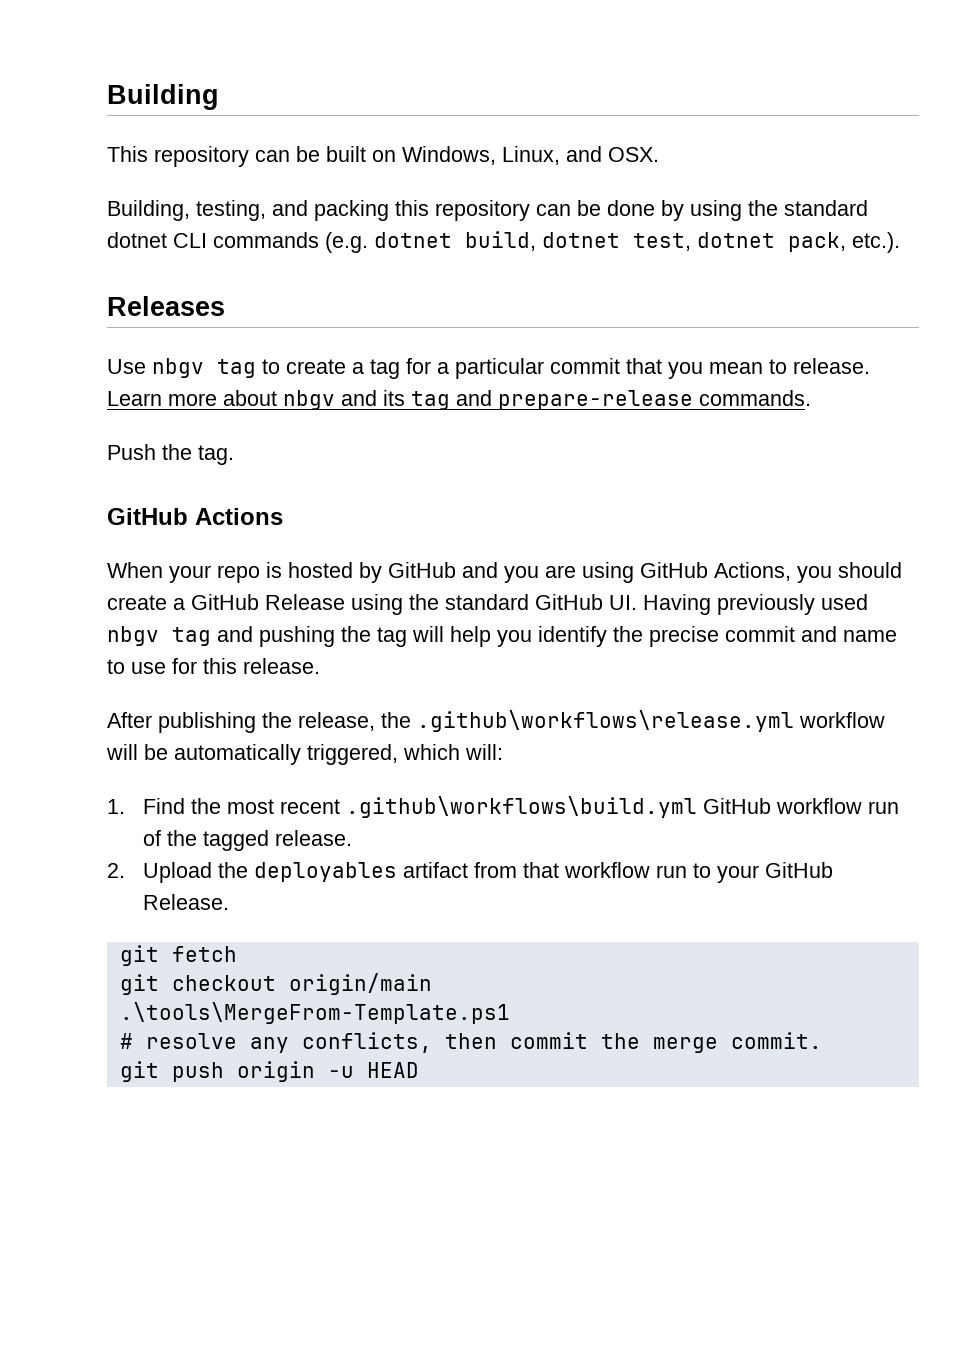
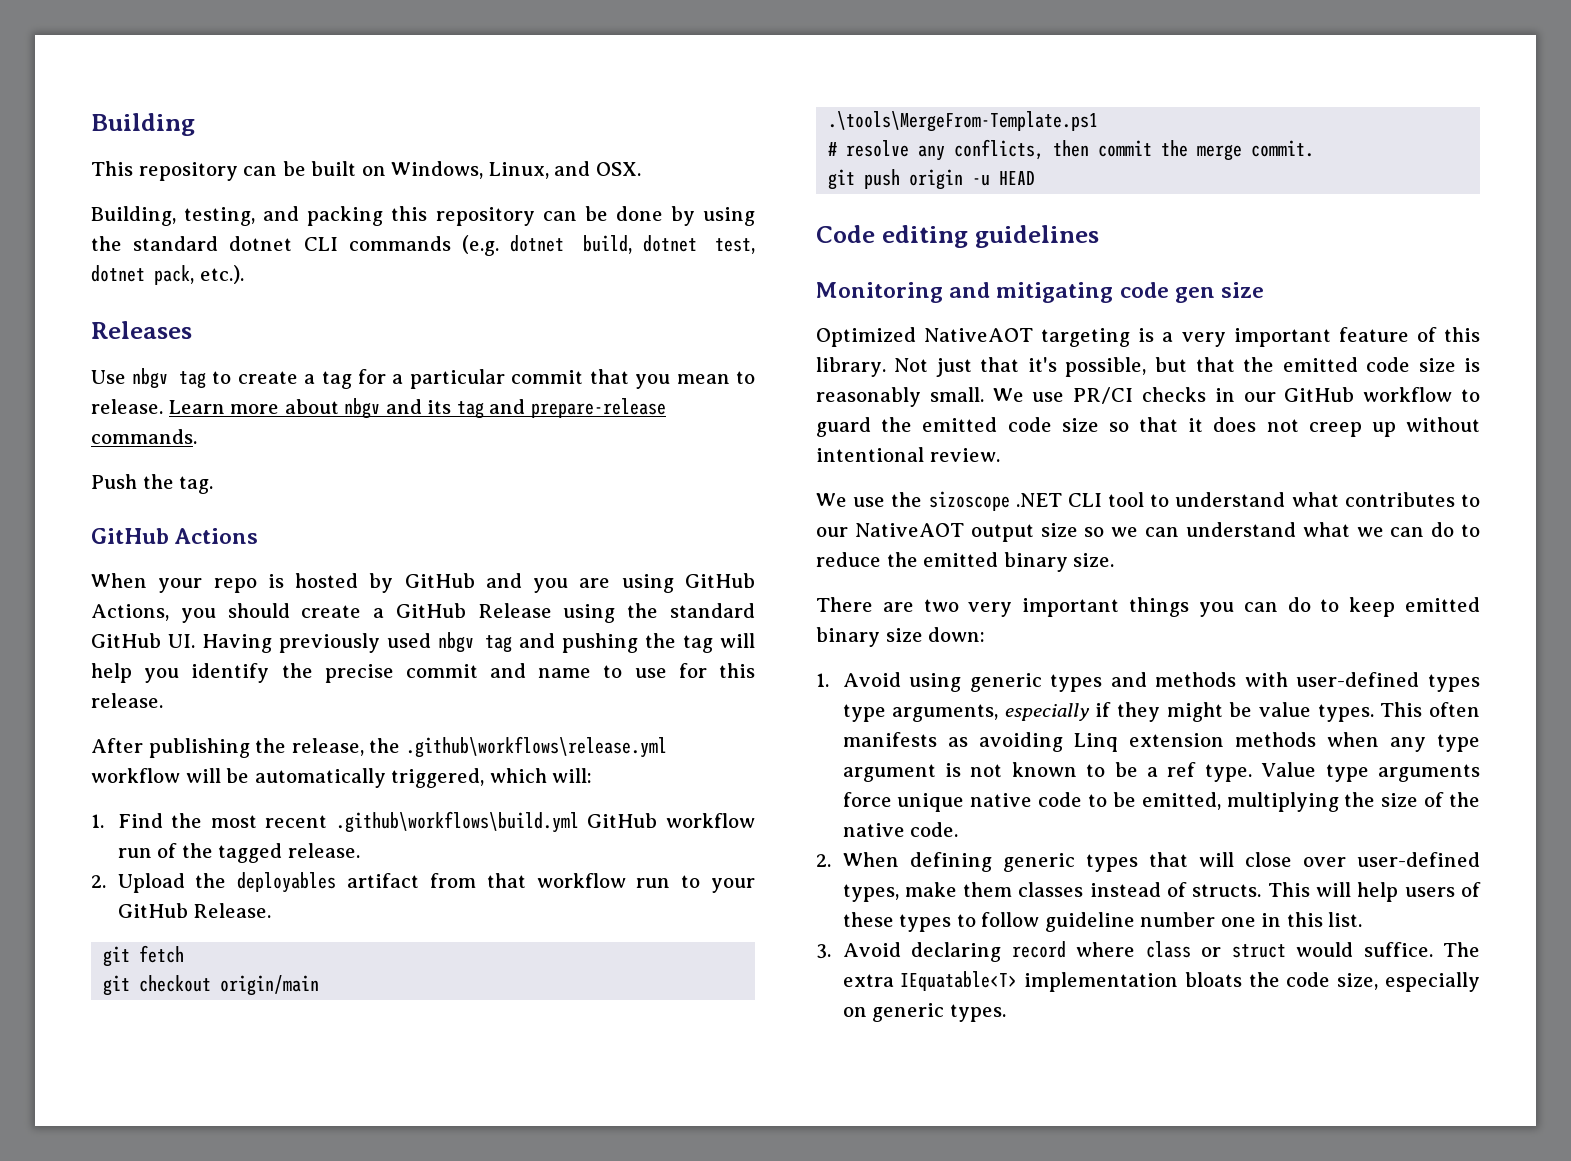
+ Code editing guidelines
+ Monitoring and mitigating code gen size
+ Optimized NativeAOT targeting is a very important feature of this library. Not just that it's possible, but that the emitted code size is reasonably small. We use PR/CI checks in our GitHub workflow to guard the emitted code size so that it does not creep up without intentional review.
+ We use the sizoscope .NET CLI tool to understand what contributes to our NativeAOT output size so we can understand what we can do to reduce the emitted binary size.
+ There are two very important things you can do to keep emitted binary size down:
+ 1. Avoid using generic types and methods with user-defined types type arguments, especially if they might be value types. This often manifests as avoiding Linq extension methods when any type argument is not known to be a ref type. Value type arguments force unique native code to be emitted, multiplying the size of the native code.
+ 2. When defining generic types that will close over user-defined types, make them classes instead of structs. This will help users of these types to follow guideline number one in this list.
+ 3. Avoid declaring record where class or struct would suffice. The extra IEquatable<T> implementation bloats the code size, especially on generic types.

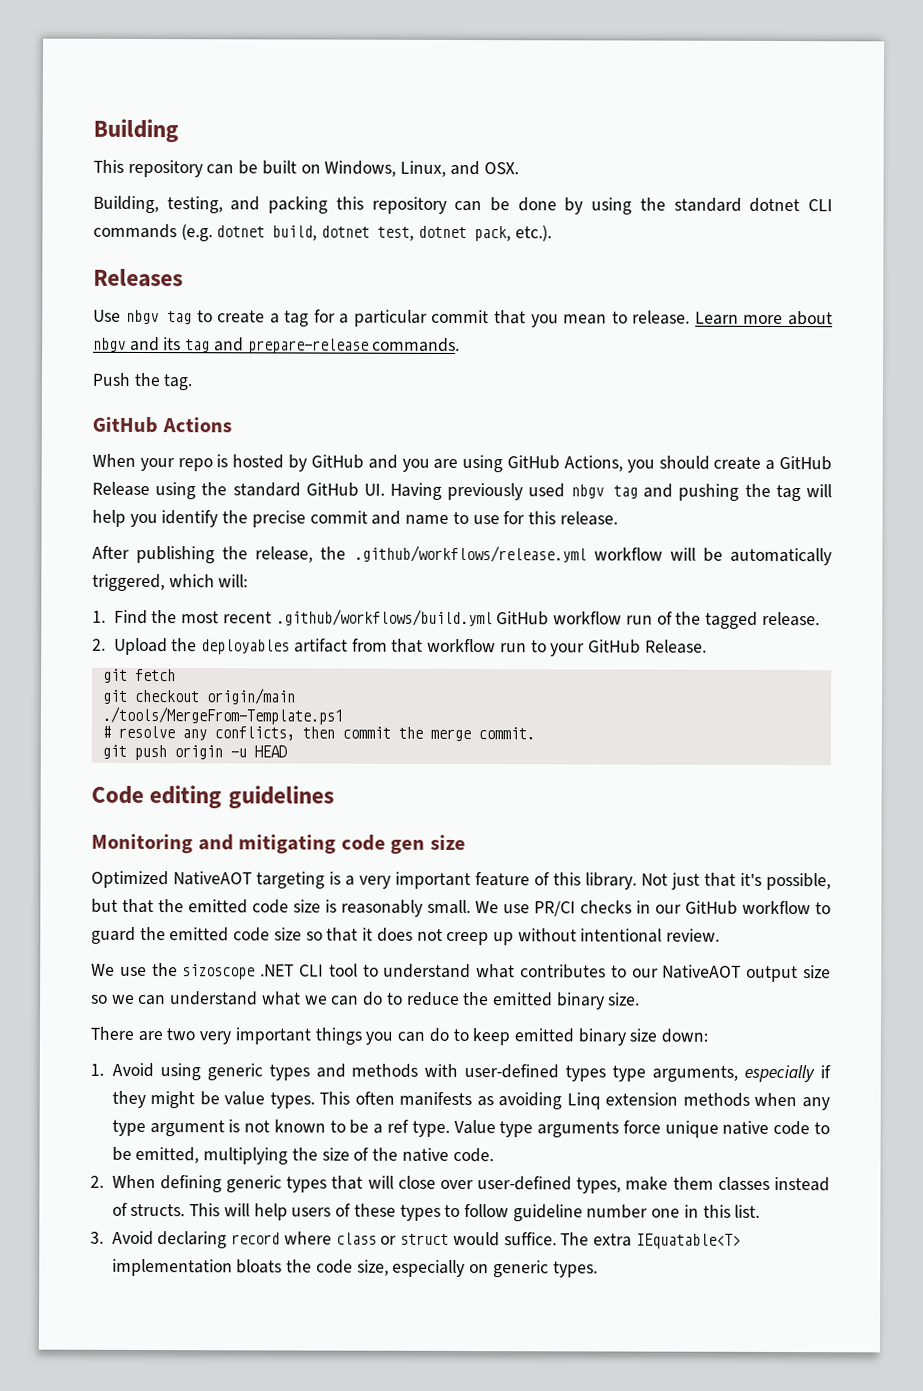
- After publishing the release, the .github\workflows\release.yml workflow will be automatically triggered, which will:
+ After publishing the release, the .github/workflows/release.yml workflow will be automatically triggered, which will:
- 1. Find the most recent .github\workflows\build.yml GitHub workflow run of the tagged release.
+ 1. Find the most recent .github/workflows/build.yml GitHub workflow run of the tagged release.
- .\tools\MergeFrom-Template.ps1
+ ./tools/MergeFrom-Template.ps1

